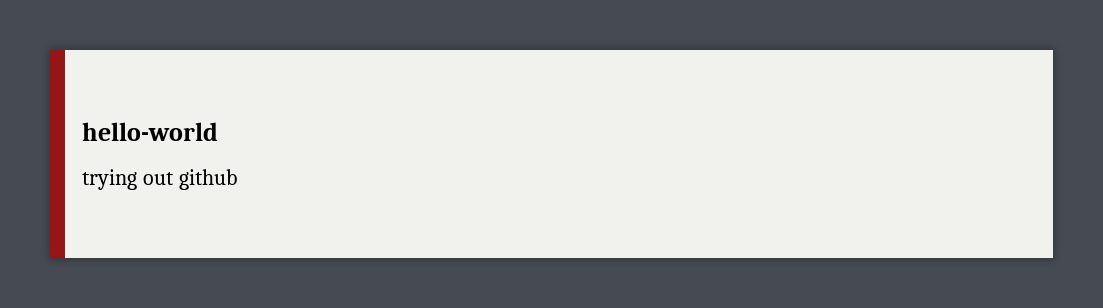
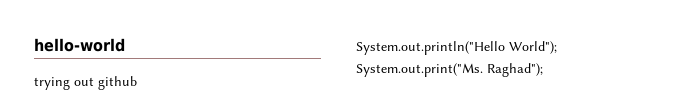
+ System.out.println("Hello World"); System.out.print("Ms. Raghad");

